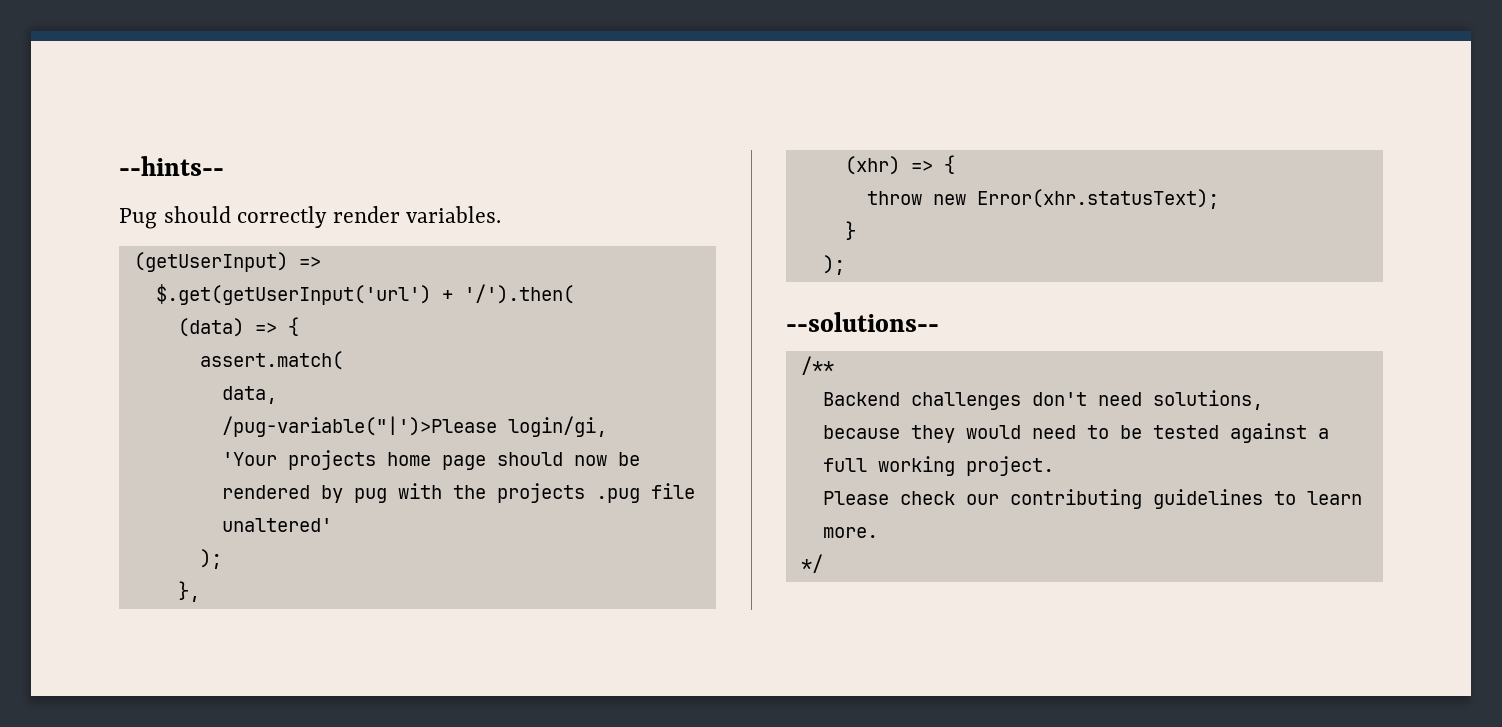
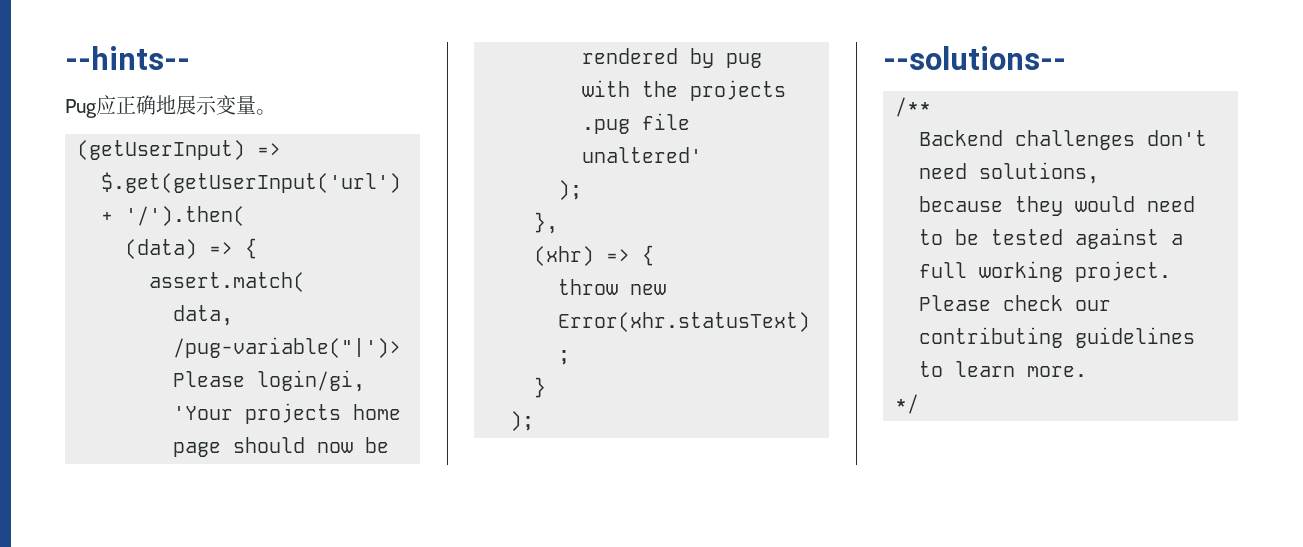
- Pug should correctly render variables.
+ Pug应正确地展示变量。

